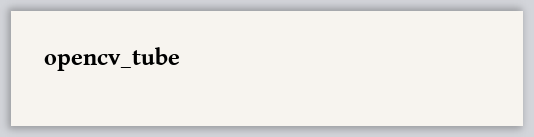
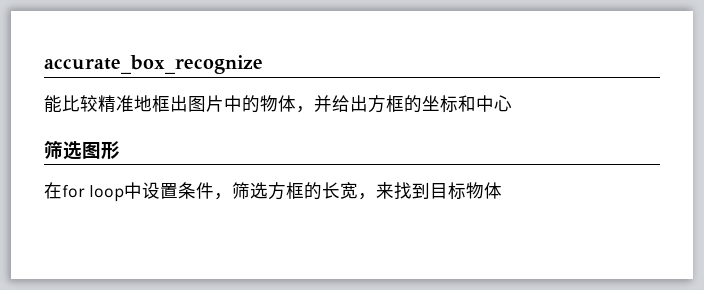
- opencv_tube
+ accurate_box_recognize
+ 能比较精准地框出图片中的物体，并给出方框的坐标和中心
+ 筛选图形
+ 在for loop中设置条件，筛选方框的长宽，来找到目标物体

